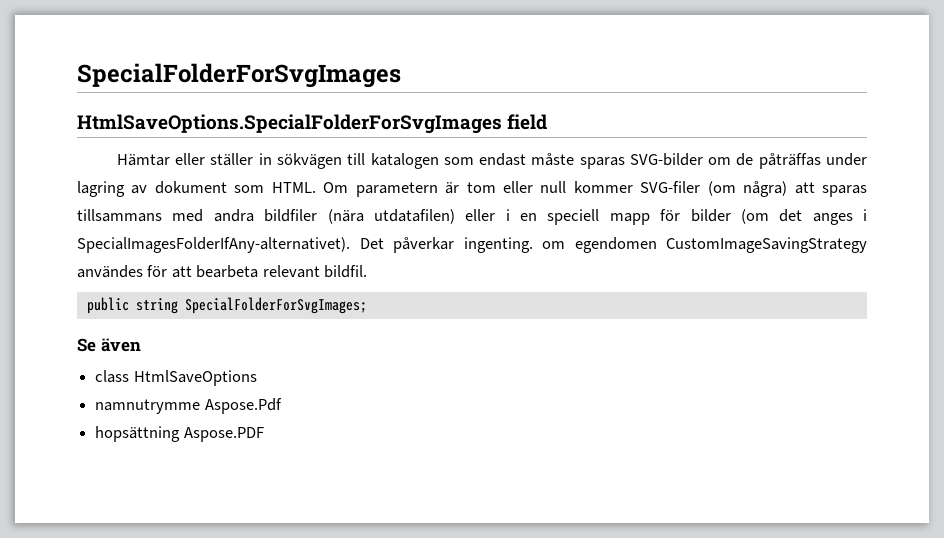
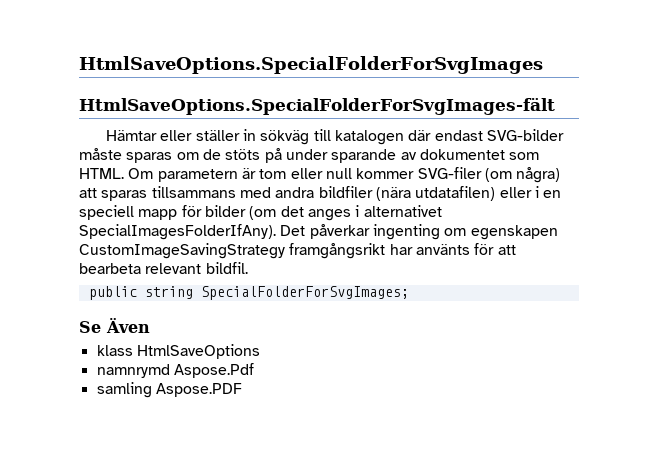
- SpecialFolderForSvgImages
- HtmlSaveOptions.SpecialFolderForSvgImages field
+ HtmlSaveOptions.SpecialFolderForSvgImages
+ HtmlSaveOptions.SpecialFolderForSvgImages-fält
- Hämtar eller ställer in sökvägen till katalogen som endast måste sparas SVG-bilder om de påträffas under lagring av dokument som HTML.
+ Hämtar eller ställer in sökväg till katalogen där endast SVG-bilder måste sparas om de stöts på under sparande av dokumentet som HTML.
- Om parametern är tom eller null kommer SVG-filer (om några) att sparas tillsammans med andra bildfiler (nära utdatafilen) eller i en speciell mapp för bilder (om det anges i SpecialImagesFolderIfAny-alternativet). Det påverkar ingenting. om egendomen CustomImageSavingStrategy användes för att bearbeta relevant bildfil.
+ Om parametern är tom eller null kommer SVG-filer (om några) att sparas tillsammans med andra bildfiler (nära utdatafilen) eller i en speciell mapp för bilder (om det anges i alternativet SpecialImagesFolderIfAny). Det påverkar ingenting om egenskapen CustomImageSavingStrategy framgångsrikt har använts för att bearbeta relevant bildfil.
- Se även
- class HtmlSaveOptions
+ Se Även
+ klass HtmlSaveOptions
- namnutrymme Aspose.Pdf
+ namnrymd Aspose.Pdf
- hopsättning Aspose.PDF
+ samling Aspose.PDF

